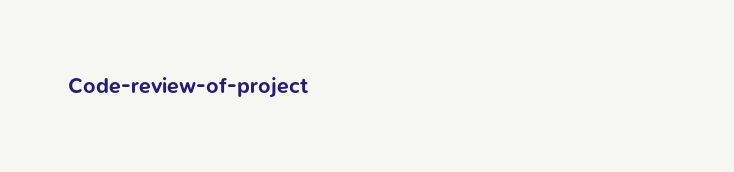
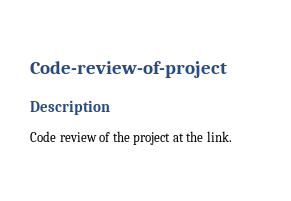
+ Description
+ Code review of the project at the link.

